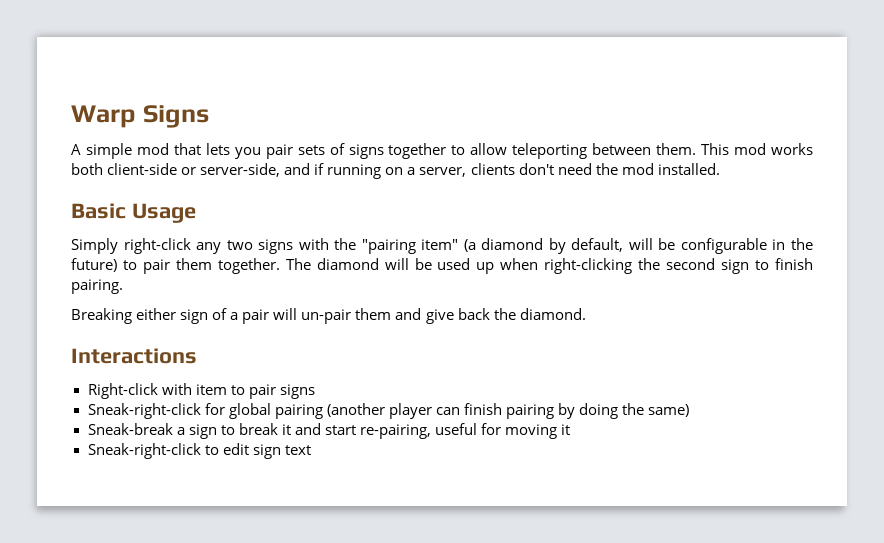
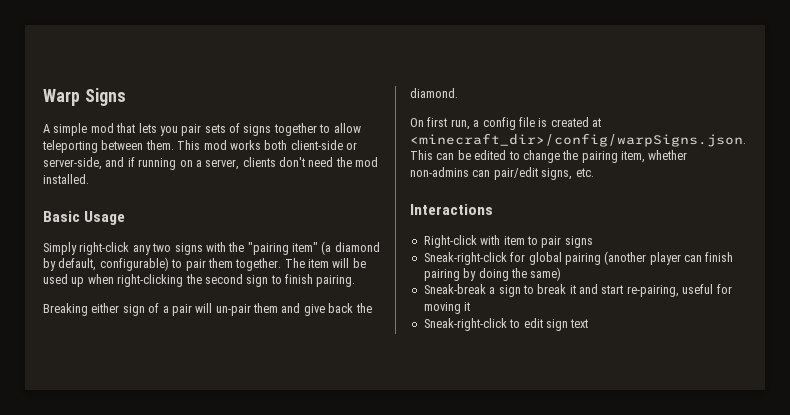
- Simply right-click any two signs with the "pairing item" (a diamond by default, will be configurable in the future) to pair them together.
+ Simply right-click any two signs with the "pairing item" (a diamond by default, configurable) to pair them together.
- The diamond will be used up when right-clicking the second sign to finish pairing.
+ The item will be used up when right-clicking the second sign to finish pairing.
+ On first run, a config file is created at <minecraft_dir>/config/warpSigns.json. This can be edited to change the pairing item, whether non-admins can pair/edit signs, etc.

